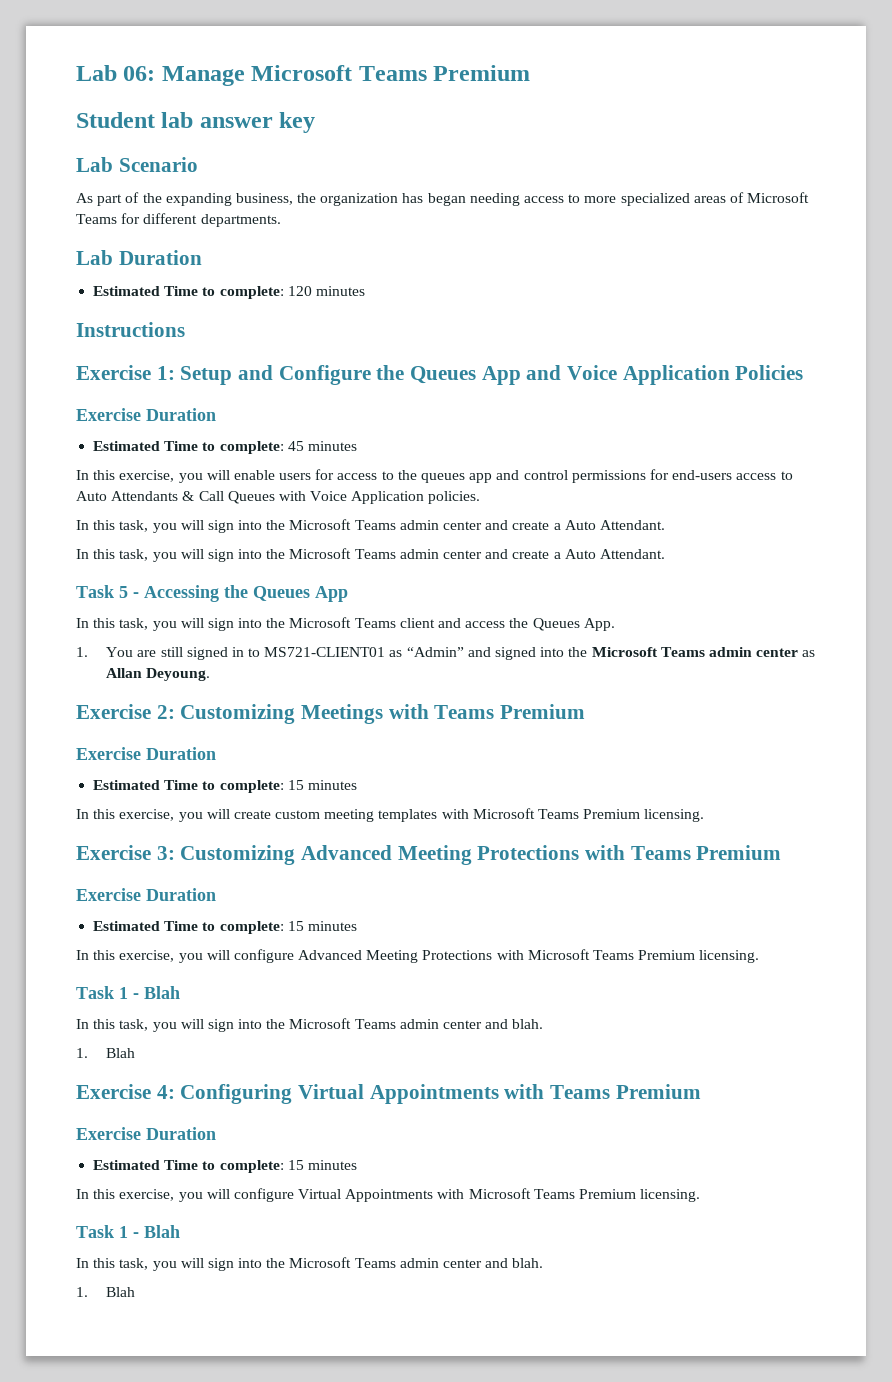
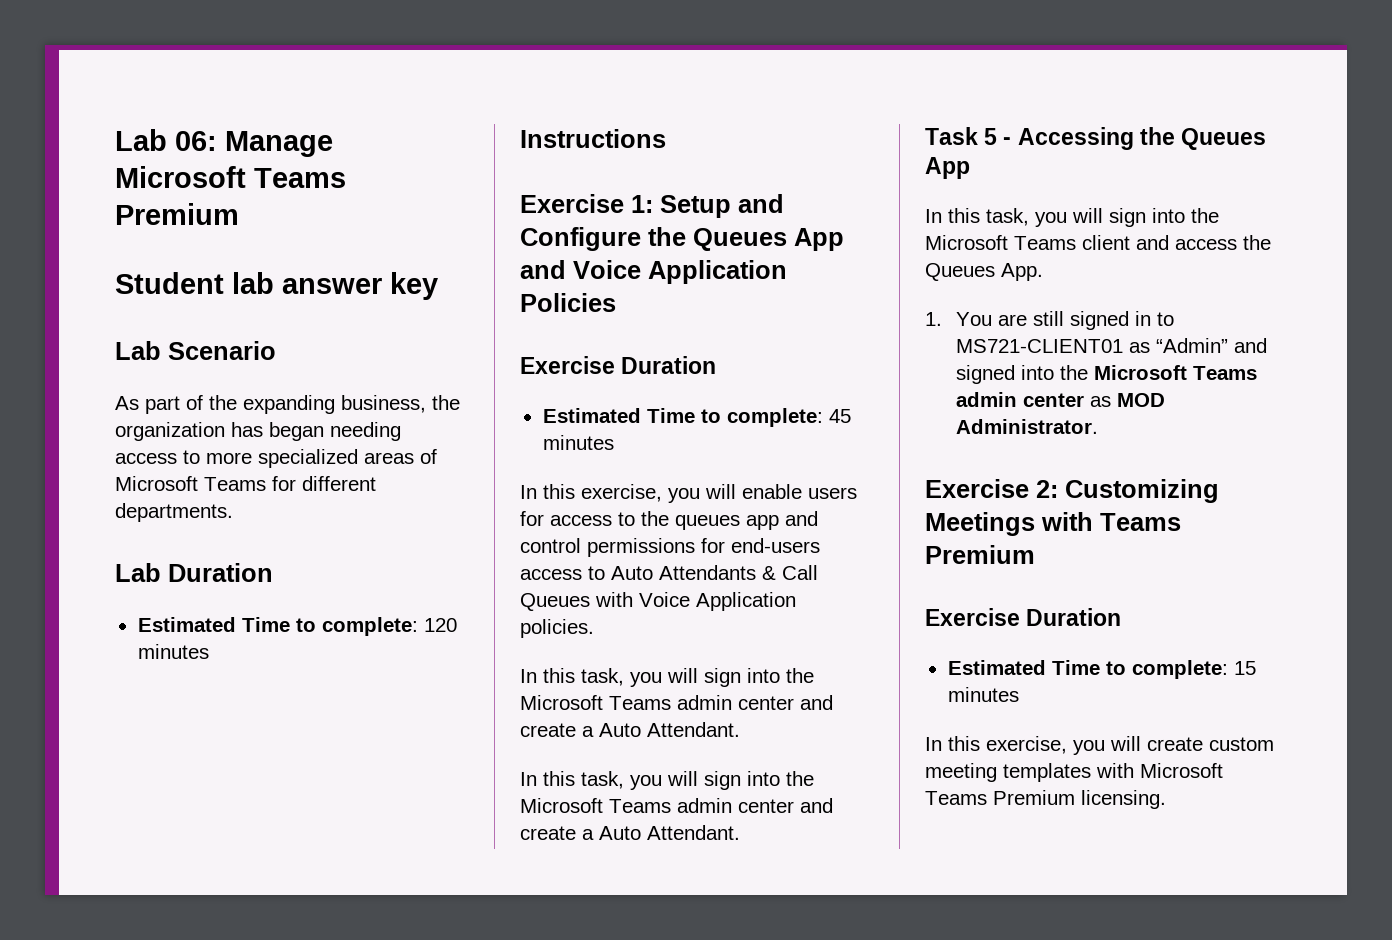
- 1. You are still signed in to MS721-CLIENT01 as “Admin” and signed into the Microsoft Teams admin center as Allan Deyoung.
+ 1. You are still signed in to MS721-CLIENT01 as “Admin” and signed into the Microsoft Teams admin center as MOD Administrator.
- Exercise 3: Customizing Advanced Meeting Protections with Teams Premium
- Exercise Duration
- Estimated Time to complete: 15 minutes
- In this exercise, you will configure Advanced Meeting Protections with Microsoft Teams Premium licensing.
- Task 1 - Blah
- In this task, you will sign into the Microsoft Teams admin center and blah.
- 1. Blah
- Exercise 4: Configuring Virtual Appointments with Teams Premium
- Exercise Duration
- Estimated Time to complete: 15 minutes
- In this exercise, you will configure Virtual Appointments with Microsoft Teams Premium licensing.
- Task 1 - Blah
- In this task, you will sign into the Microsoft Teams admin center and blah.
- 1. Blah

